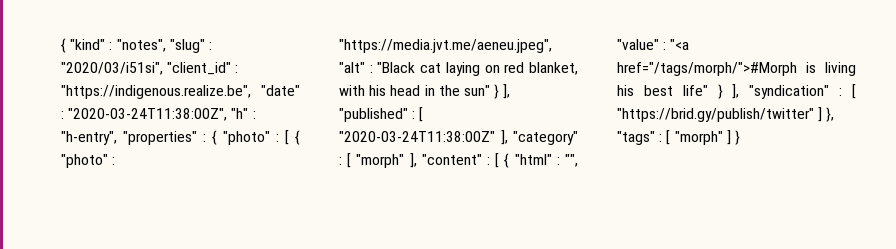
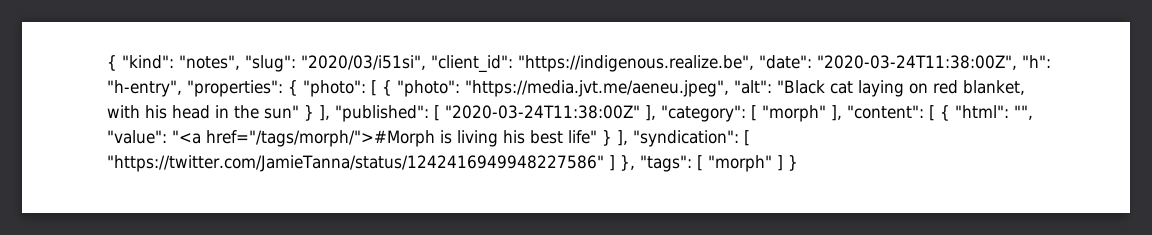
- { "kind" : "notes", "slug" : "2020/03/i51si", "client_id" : "https://indigenous.realize.be", "date" : "2020-03-24T11:38:00Z", "h" : "h-entry", "properties" : { "photo" : [ { "photo" : "https://media.jvt.me/aeneu.jpeg", "alt" : "Black cat laying on red blanket, with his head in the sun" } ], "published" : [ "2020-03-24T11:38:00Z" ], "category" : [ "morph" ], "content" : [ { "html" : "", "value" : "<a href="/tags/morph/">#Morph is living his best life" } ], "syndication" : [ "https://brid.gy/publish/twitter" ] }, "tags" : [ "morph" ] }
+ { "kind": "notes", "slug": "2020/03/i51si", "client_id": "https://indigenous.realize.be", "date": "2020-03-24T11:38:00Z", "h": "h-entry", "properties": { "photo": [ { "photo": "https://media.jvt.me/aeneu.jpeg", "alt": "Black cat laying on red blanket, with his head in the sun" } ], "published": [ "2020-03-24T11:38:00Z" ], "category": [ "morph" ], "content": [ { "html": "", "value": "<a href="/tags/morph/">#Morph is living his best life" } ], "syndication": [ "https://twitter.com/JamieTanna/status/1242416949948227586" ] }, "tags": [ "morph" ] }

